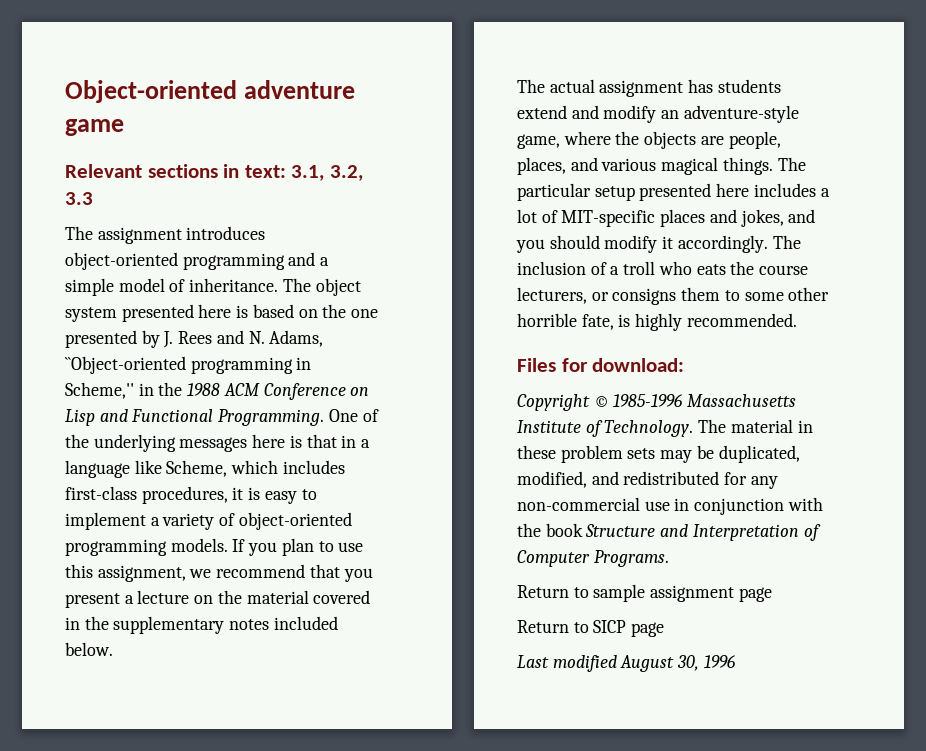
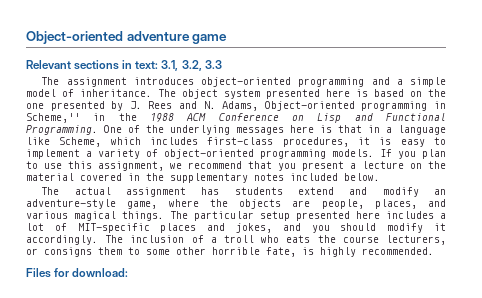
- The object system presented here is based on the one presented by J. Rees and N. Adams, ``Object-oriented programming in Scheme,'' in the 1988 ACM Conference on Lisp and Functional Programming.
+ The object system presented here is based on the one presented by J. Rees and N. Adams, Object-oriented programming in Scheme,'' in the 1988 ACM Conference on Lisp and Functional Programming.
- Copyright © 1985-1996 Massachusetts Institute of Technology. The material in these problem sets may be duplicated, modified, and redistributed for any non-commercial use in conjunction with the book Structure and Interpretation of Computer Programs.
- Return to sample assignment page
- Return to SICP page
- Last modified August 30, 1996

